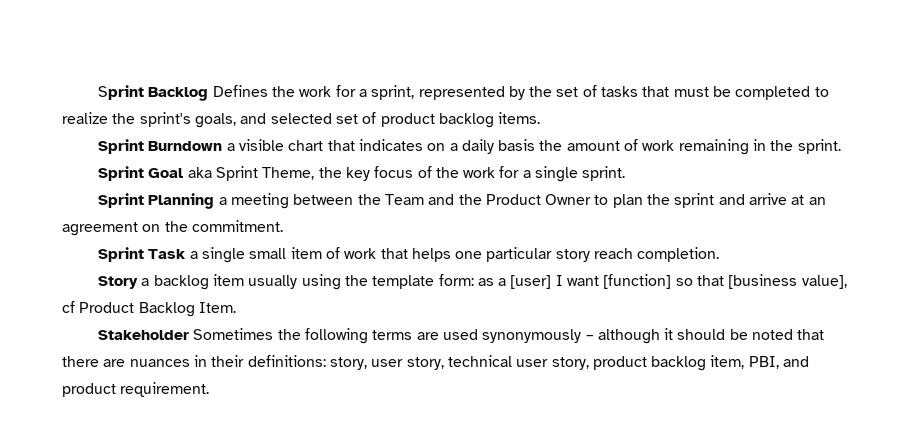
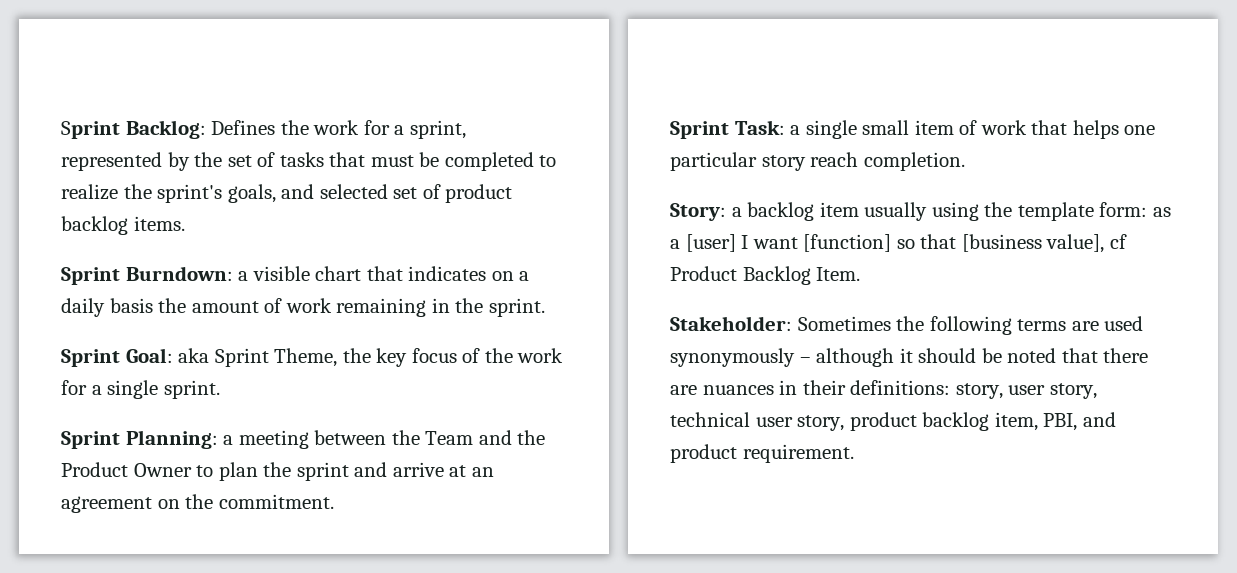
- Sprint Backlog Defines the work for a sprint, represented by the set of tasks that must be completed to realize the sprint's goals, and selected set of product backlog items.
+ Sprint Backlog: Defines the work for a sprint, represented by the set of tasks that must be completed to realize the sprint's goals, and selected set of product backlog items.
- Sprint Burndown a visible chart that indicates on a daily basis the amount of work remaining in the sprint.
+ Sprint Burndown: a visible chart that indicates on a daily basis the amount of work remaining in the sprint.
- Sprint Goal aka Sprint Theme, the key focus of the work for a single sprint.
+ Sprint Goal: aka Sprint Theme, the key focus of the work for a single sprint.
- Sprint Planning a meeting between the Team and the Product Owner to plan the sprint and arrive at an agreement on the commitment.
+ Sprint Planning: a meeting between the Team and the Product Owner to plan the sprint and arrive at an agreement on the commitment.
- Sprint Task a single small item of work that helps one particular story reach completion.
+ Sprint Task: a single small item of work that helps one particular story reach completion.
- Story a backlog item usually using the template form: as a [user] I want [function] so that [business value], cf Product Backlog Item.
+ Story: a backlog item usually using the template form: as a [user] I want [function] so that [business value], cf Product Backlog Item.
- Stakeholder Sometimes the following terms are used synonymously – although it should be noted that there are nuances in their definitions: story, user story, technical user story, product backlog item, PBI, and product requirement.
+ Stakeholder: Sometimes the following terms are used synonymously – although it should be noted that there are nuances in their definitions: story, user story, technical user story, product backlog item, PBI, and product requirement.

